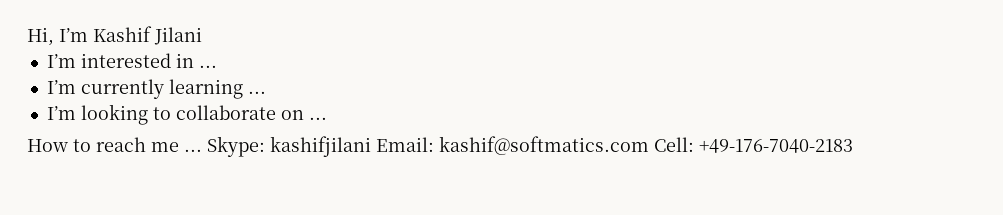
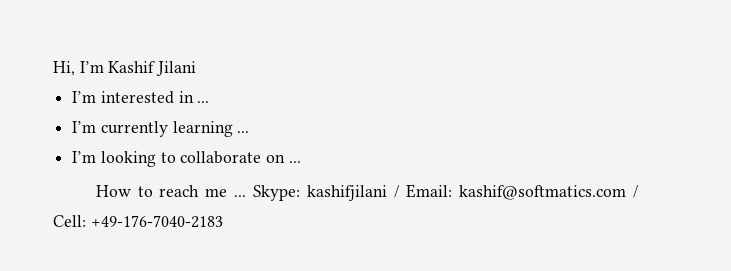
- Skype: kashifjilani Email: kashif@softmatics.com Cell: +49-176-7040-2183
+ Skype: kashifjilani / Email: kashif@softmatics.com / Cell: +49-176-7040-2183

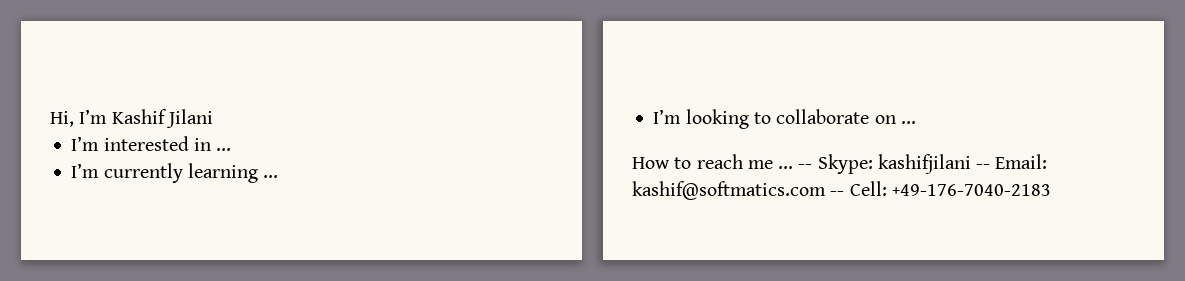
- Skype: kashifjilani / Email: kashif@softmatics.com / Cell: +49-176-7040-2183
+ -- Skype: kashifjilani -- Email: kashif@softmatics.com -- Cell: +49-176-7040-2183

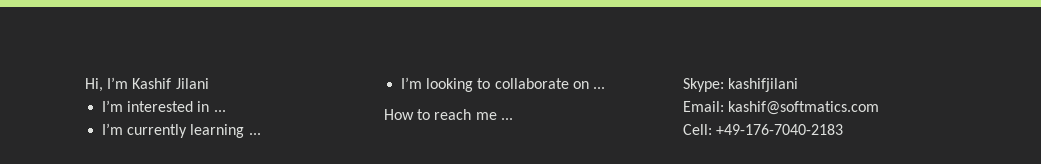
- How to reach me ... -- Skype: kashifjilani -- Email: kashif@softmatics.com -- Cell: +49-176-7040-2183
+ How to reach me ...
+ Skype: kashifjilani
+ Email: kashif@softmatics.com
+ Cell: +49-176-7040-2183

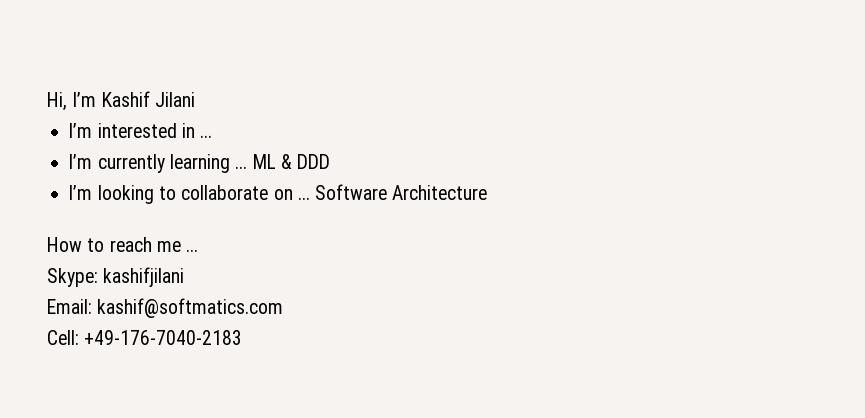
+ ML & DDD
+ Software Architecture

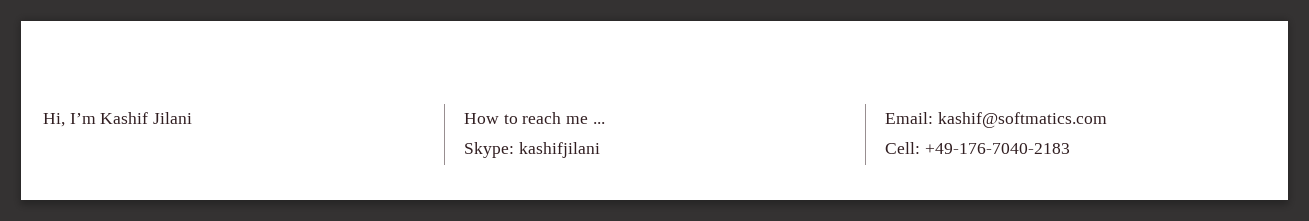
- I’m interested in ...
- I’m currently learning ... ML & DDD
- I’m looking to collaborate on ... Software Architecture

